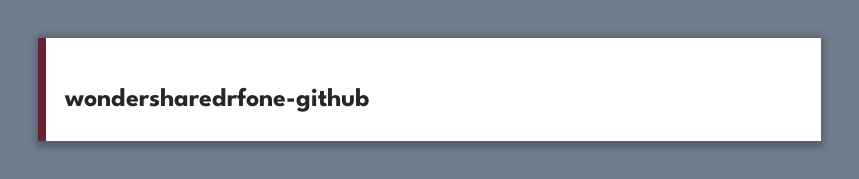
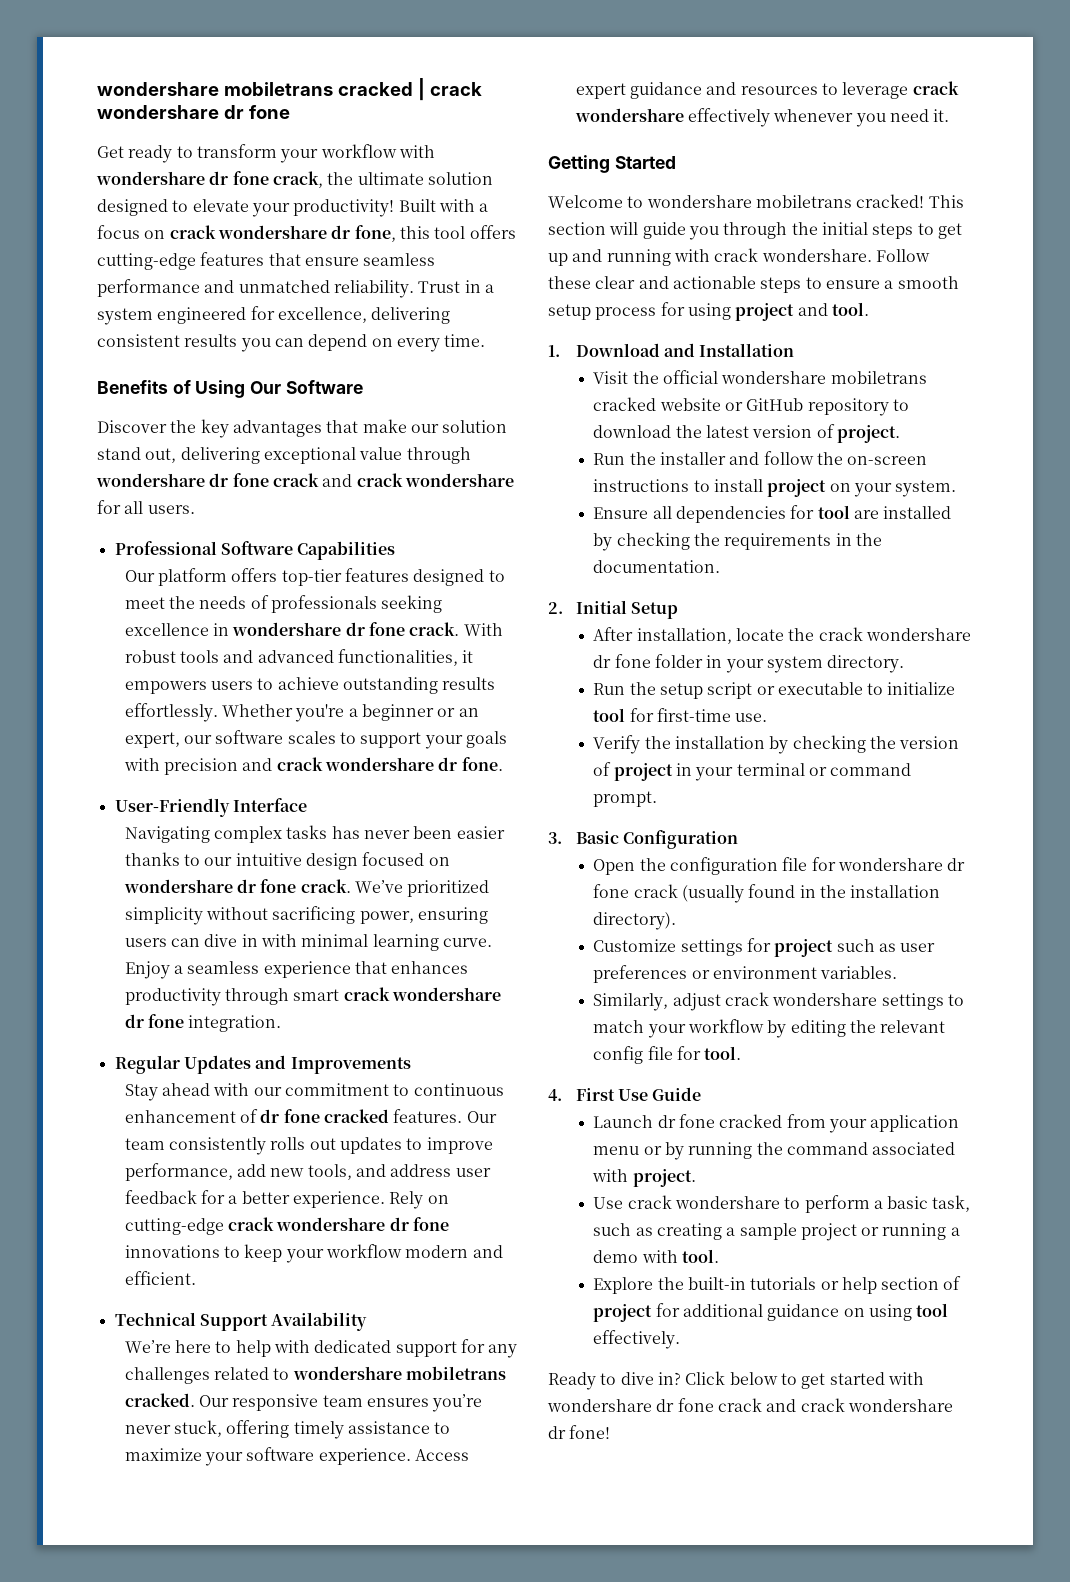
- wondersharedrfone-github
+ wondershare mobiletrans cracked | crack wondershare dr fone
+ Get ready to transform your workflow with wondershare dr fone crack, the ultimate solution designed to elevate your productivity! Built with a focus on crack wondershare dr fone, this tool offers cutting-edge features that ensure seamless performance and unmatched reliability. Trust in a system engineered for excellence, delivering consistent results you can depend on every time.
+ Benefits of Using Our Software
+ Discover the key advantages that make our solution stand out, delivering exceptional value through wondershare dr fone crack and crack wondershare for all users.
+ Professional Software Capabilities
+ Our platform offers top-tier features designed to meet the needs of professionals seeking excellence in wondershare dr fone crack. With robust tools and advanced functionalities, it empowers users to achieve outstanding results effortlessly. Whether you're a beginner or an expert, our software scales to support your goals with precision and crack wondershare dr fone.
+ User-Friendly Interface
+ Navigating complex tasks has never been easier thanks to our intuitive design focused on wondershare dr fone crack. We’ve prioritized simplicity without sacrificing power, ensuring users can dive in with minimal learning curve. Enjoy a seamless experience that enhances productivity through smart crack wondershare dr fone integration.
+ Regular Updates and Improvements
+ Stay ahead with our commitment to continuous enhancement of dr fone cracked features. Our team consistently rolls out updates to improve performance, add new tools, and address user feedback for a better experience. Rely on cutting-edge crack wondershare dr fone innovations to keep your workflow modern and efficient.
+ Technical Support Availability
+ We’re here to help with dedicated support for any challenges related to wondershare mobiletrans cracked. Our responsive team ensures you’re never stuck, offering timely assistance to maximize your software experience. Access expert guidance and resources to leverage crack wondershare effectively whenever you need it.
+ Getting Started
+ Welcome to wondershare mobiletrans cracked! This section will guide you through the initial steps to get up and running with crack wondershare. Follow these clear and actionable steps to ensure a smooth setup process for using project and tool.
+ 1. Download and Installation
+ Visit the official wondershare mobiletrans cracked website or GitHub repository to download the latest version of project.
+ Run the installer and follow the on-screen instructions to install project on your system.
+ Ensure all dependencies for tool are installed by checking the requirements in the documentation.
+ 2. Initial Setup
+ After installation, locate the crack wondershare dr fone folder in your system directory.
+ Run the setup script or executable to initialize tool for first-time use.
+ Verify the installation by checking the version of project in your terminal or command prompt.
+ 3. Basic Configuration
+ Open the configuration file for wondershare dr fone crack (usually found in the installation directory).
+ Customize settings for project such as user preferences or environment variables.
+ Similarly, adjust crack wondershare settings to match your workflow by editing the relevant config file for tool.
+ 4. First Use Guide
+ Launch dr fone cracked from your application menu or by running the command associated with project.
+ Use crack wondershare to perform a basic task, such as creating a sample project or running a demo with tool.
+ Explore the built-in tutorials or help section of project for additional guidance on using tool effectively.
+ Ready to dive in? Click below to get started with wondershare dr fone crack and crack wondershare dr fone!

